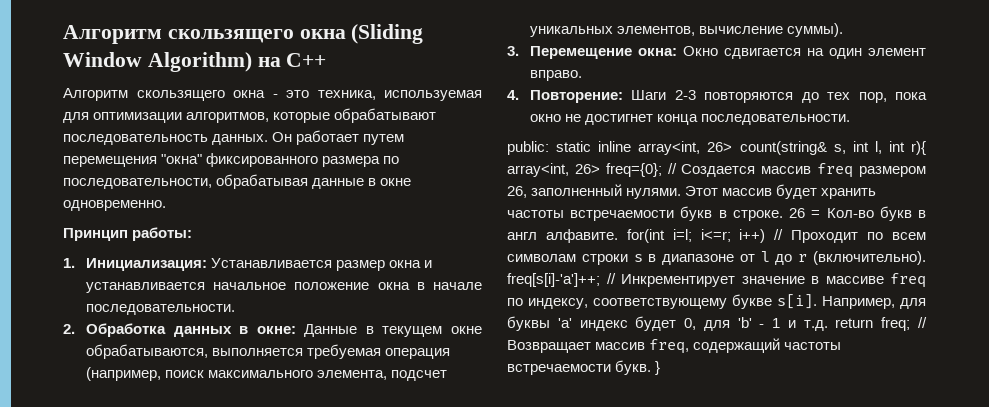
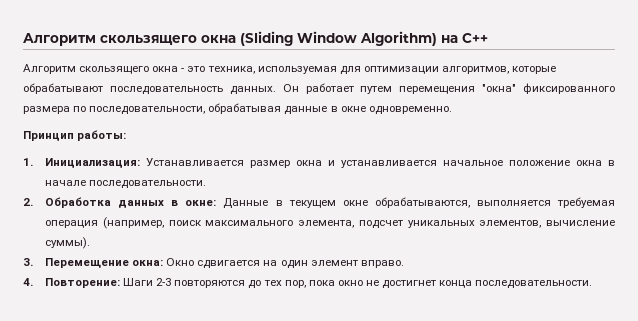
- public: static inline array<int, 26> count(string& s, int l, int r){ array<int, 26> freq={0}; // Создается массив freq размером 26, заполненный нулями. Этот массив будет хранить частоты встречаемости букв в строке. 26 = Кол-во букв в англ алфавите. for(int i=l; i<=r; i++) // Проходит по всем символам строки s в диапазоне от l до r (включительно). freq[s[i]-'a']++; // Инкрементирует значение в массиве freq по индексу, соответствующему букве s[i]. Например, для буквы 'a' индекс будет 0, для 'b' - 1 и т.д. return freq; // Возвращает массив freq, содержащий частоты встречаемости букв. }

